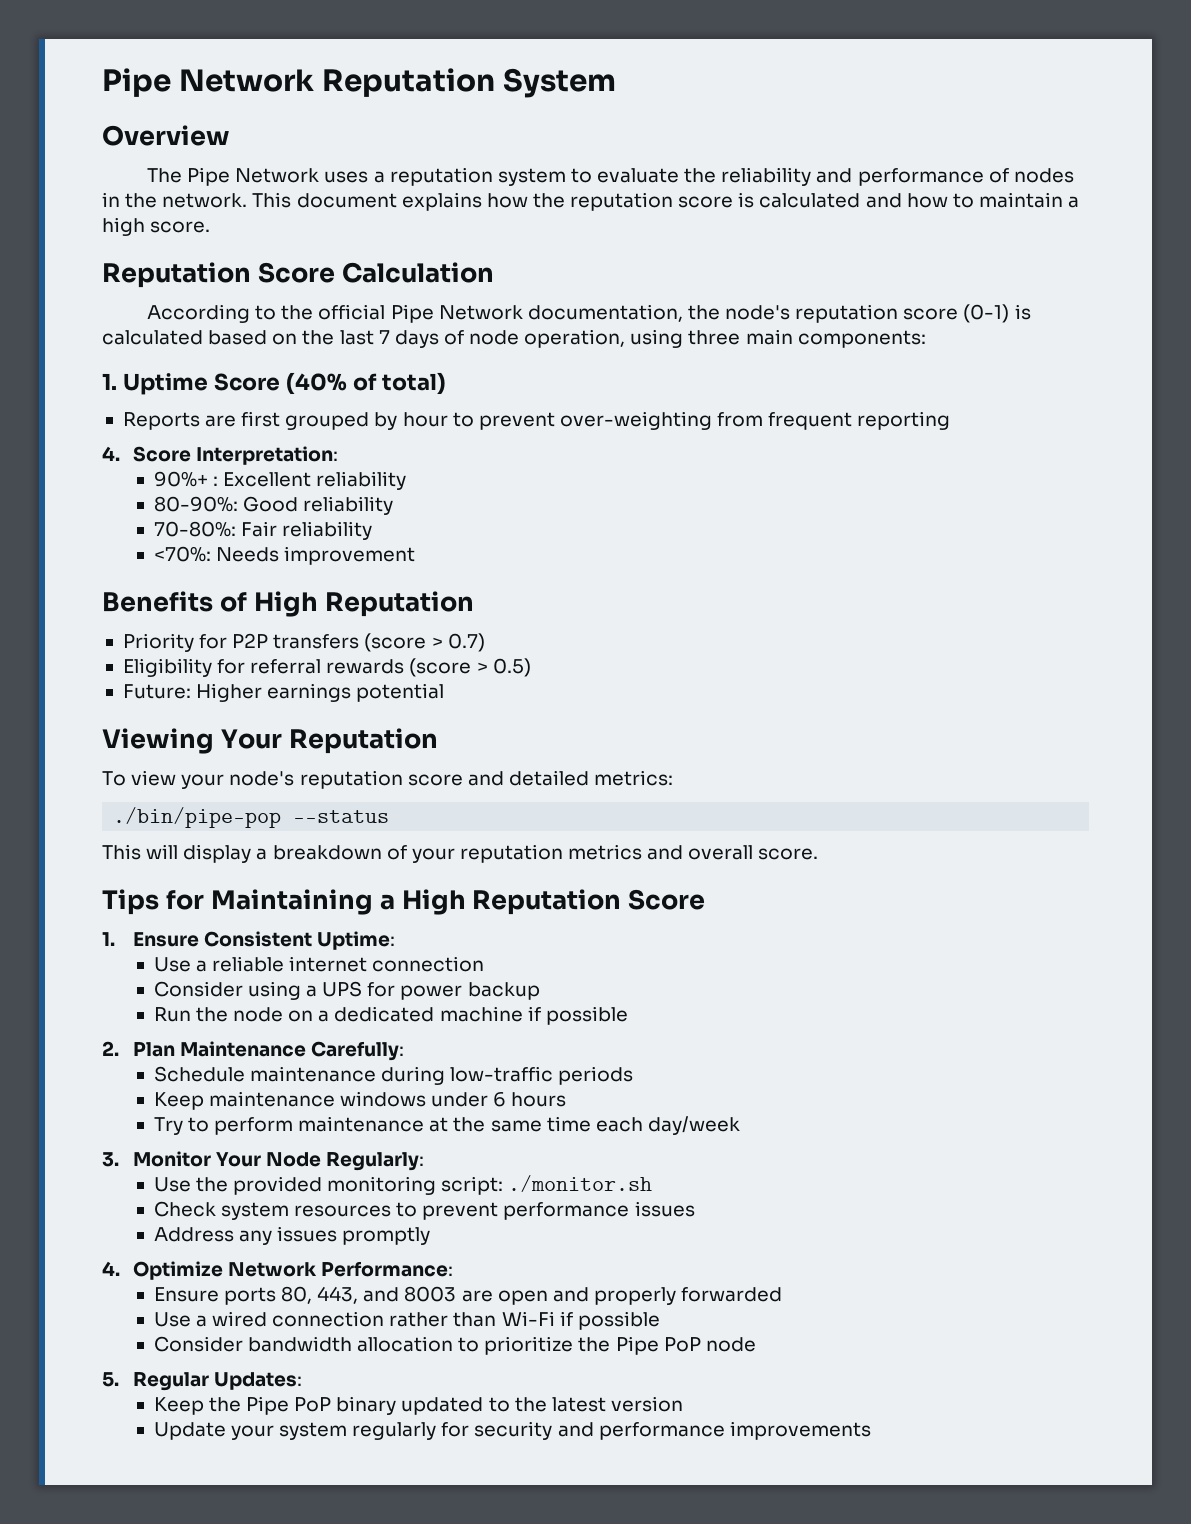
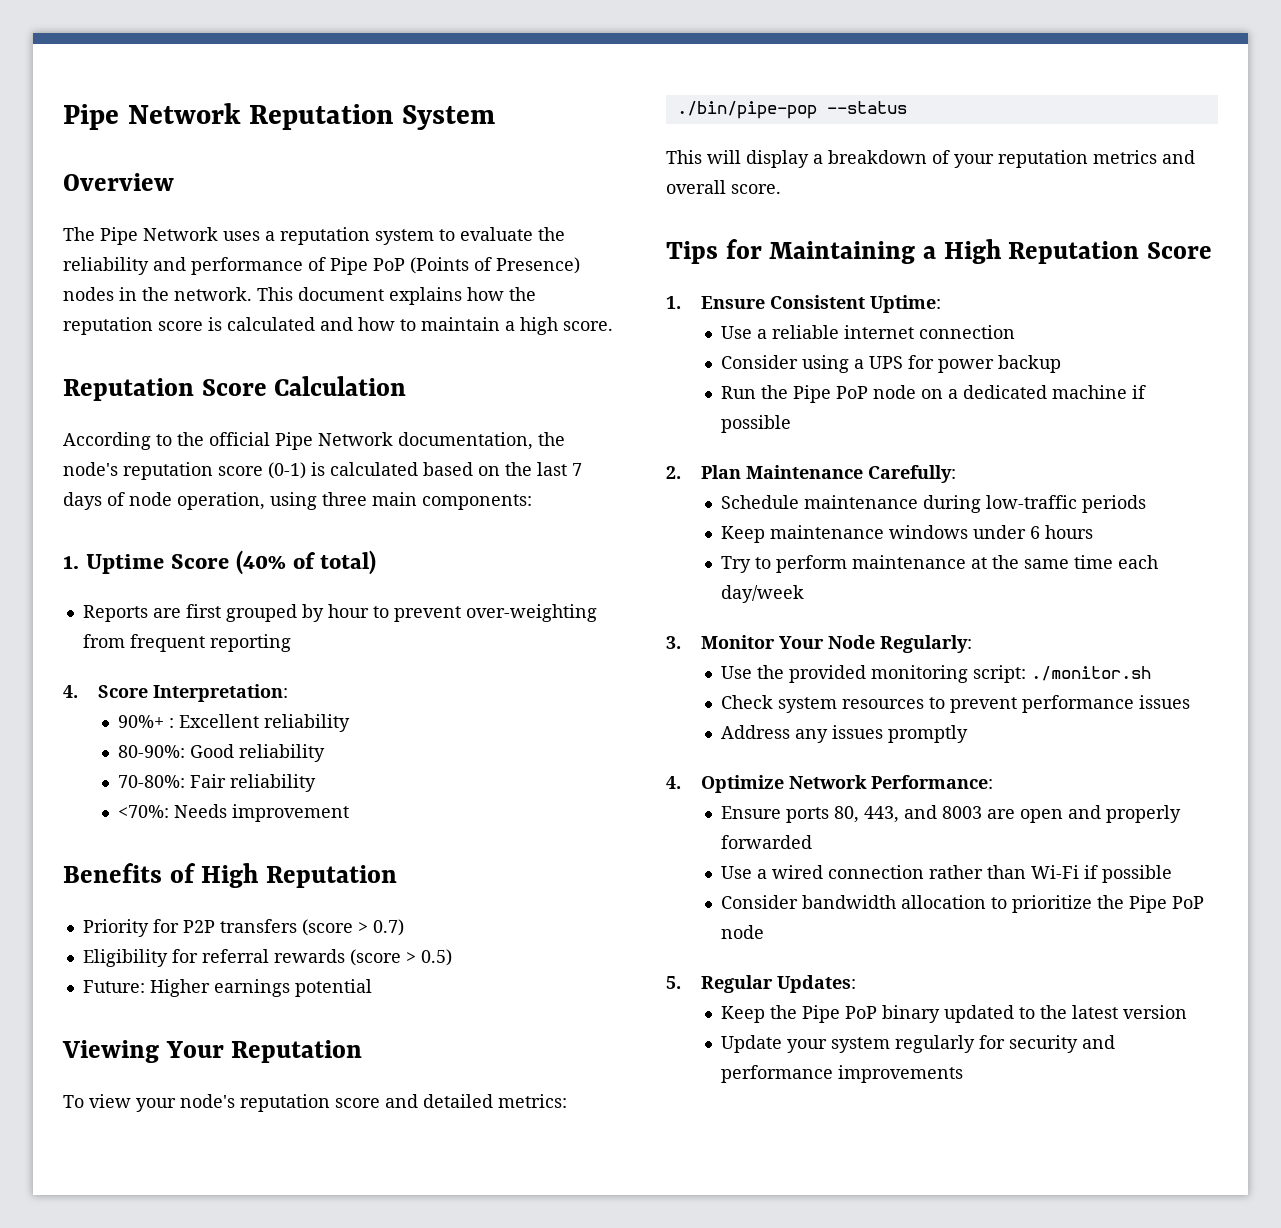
- The Pipe Network uses a reputation system to evaluate the reliability and performance of nodes in the network.
+ The Pipe Network uses a reputation system to evaluate the reliability and performance of Pipe PoP (Points of Presence) nodes in the network.
- Run the node on a dedicated machine if possible
+ Run the Pipe PoP node on a dedicated machine if possible

